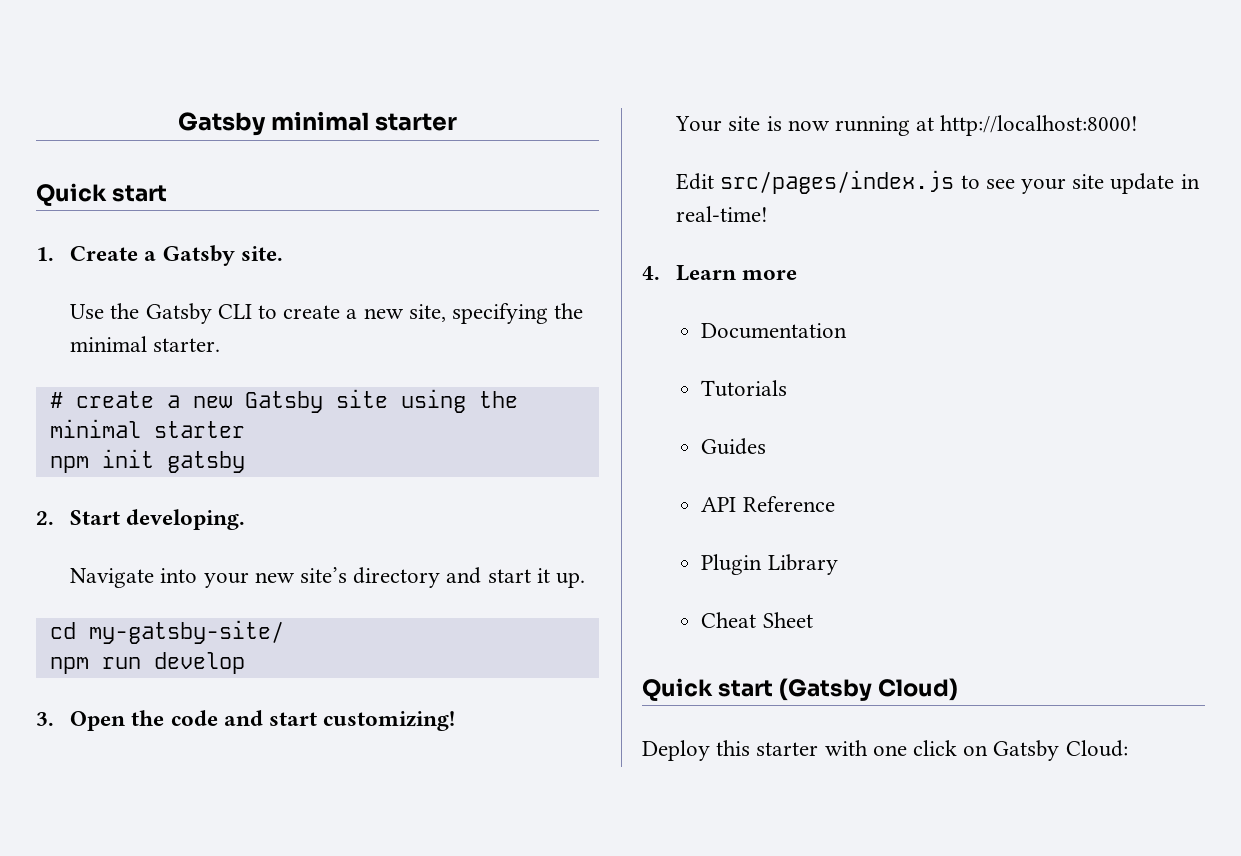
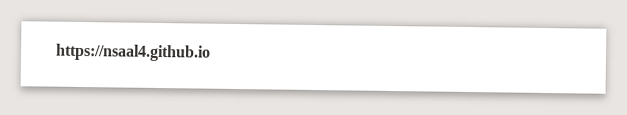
- Gatsby minimal starter
- Quick start
- 1. Create a Gatsby site.
- Use the Gatsby CLI to create a new site, specifying the minimal starter.
- # create a new Gatsby site using the minimal starter
- npm init gatsby
- 2. Start developing.
- Navigate into your new site’s directory and start it up.
- cd my-gatsby-site/
- npm run develop
- 3. Open the code and start customizing!
- Your site is now running at http://localhost:8000!
- Edit src/pages/index.js to see your site update in real-time!
- 4. Learn more
- Documentation
- Tutorials
- Guides
- API Reference
- Plugin Library
- Cheat Sheet
- Quick start (Gatsby Cloud)
- Deploy this starter with one click on Gatsby Cloud:
+ https://nsaal4.github.io

